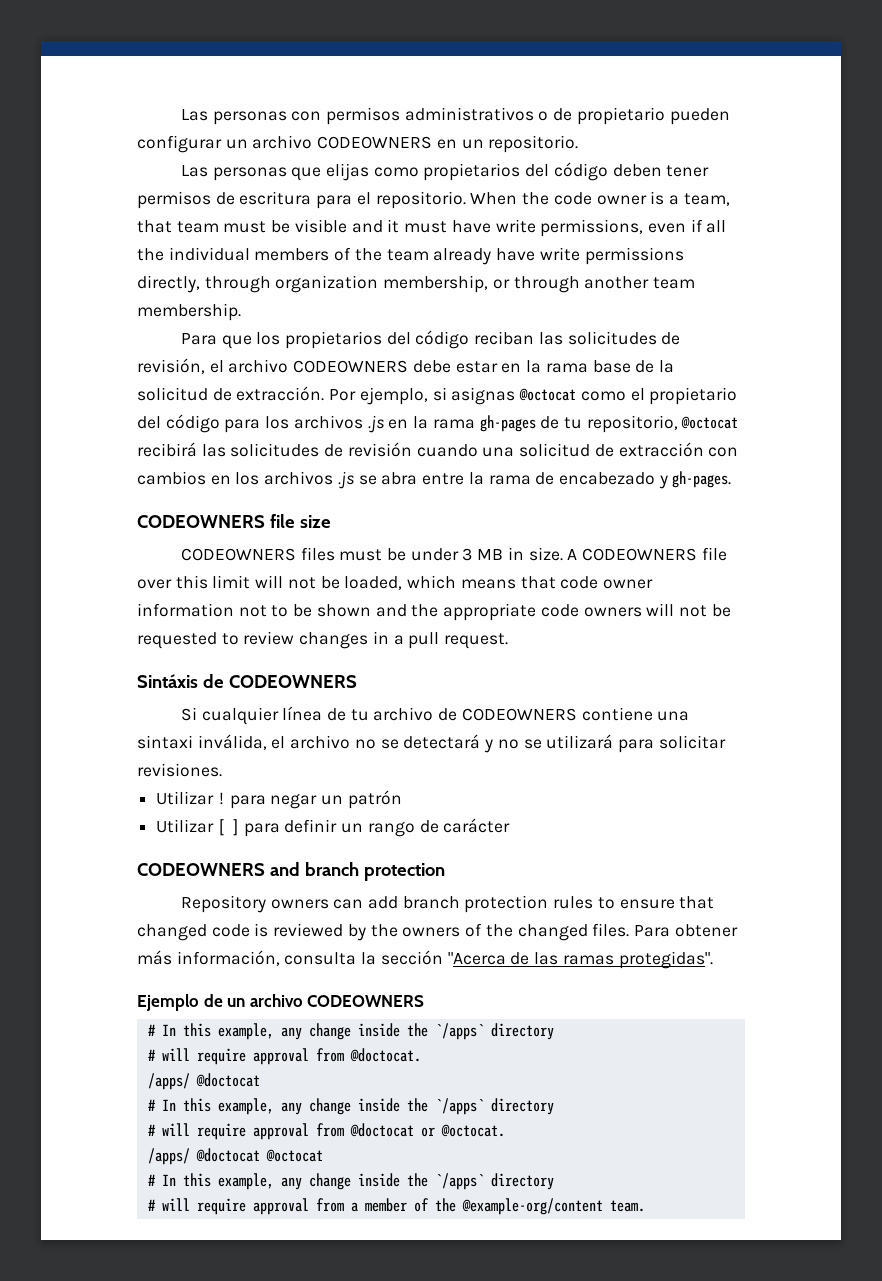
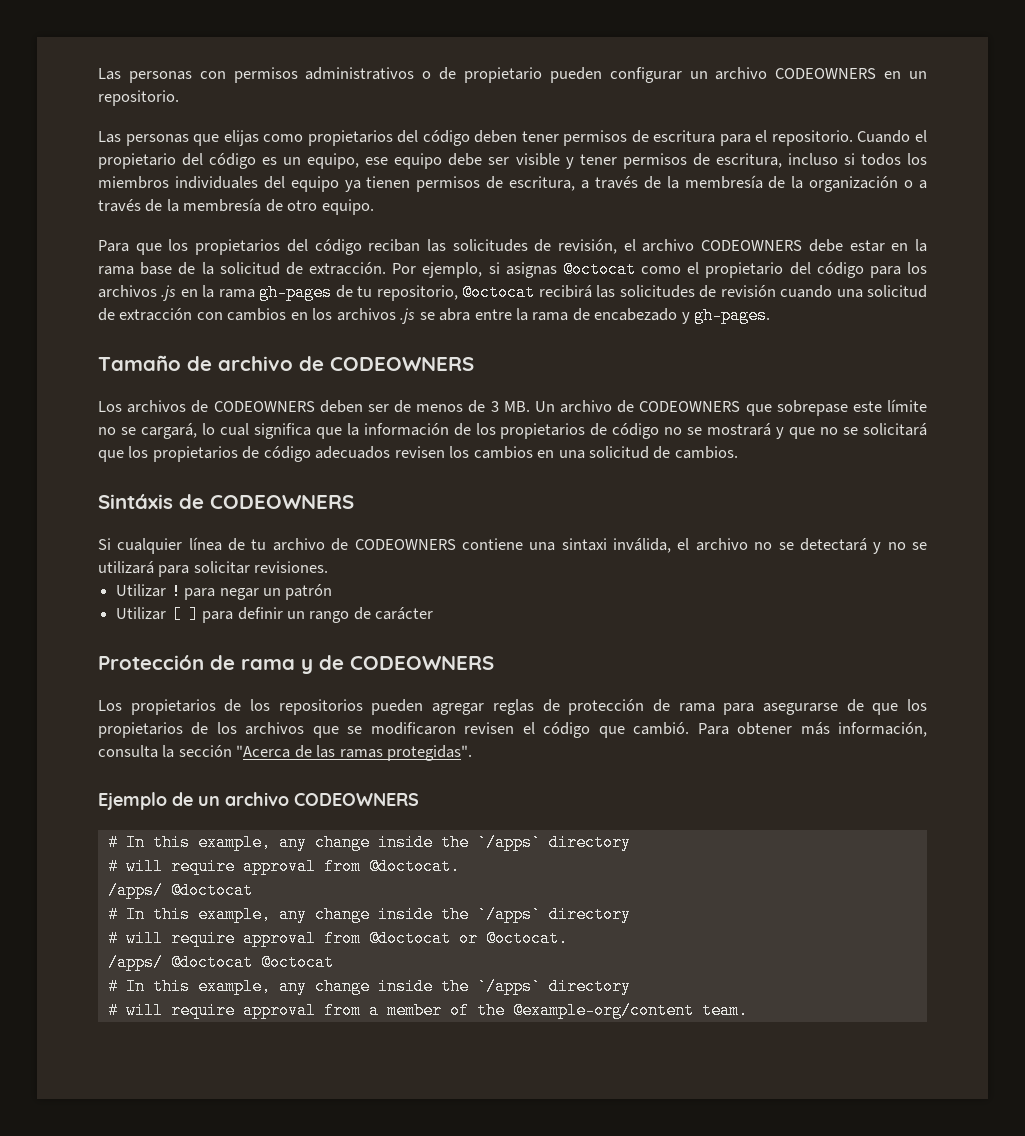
- When the code owner is a team, that team must be visible and it must have write permissions, even if all the individual members of the team already have write permissions directly, through organization membership, or through another team membership.
+ Cuando el propietario del código es un equipo, ese equipo debe ser visible y tener permisos de escritura, incluso si todos los miembros individuales del equipo ya tienen permisos de escritura, a través de la membresía de la organización o a través de la membresía de otro equipo.
- CODEOWNERS file size
- CODEOWNERS files must be under 3 MB in size. A CODEOWNERS file over this limit will not be loaded, which means that code owner information not to be shown and the appropriate code owners will not be requested to review changes in a pull request.
+ Tamaño de archivo de CODEOWNERS
+ Los archivos de CODEOWNERS deben ser de menos de 3 MB. Un archivo de CODEOWNERS que sobrepase este límite no se cargará, lo cual significa que la información de los propietarios de código no se mostrará y que no se solicitará que los propietarios de código adecuados revisen los cambios en una solicitud de cambios.
- CODEOWNERS and branch protection
- Repository owners can add branch protection rules to ensure that changed code is reviewed by the owners of the changed files.
+ Protección de rama y de CODEOWNERS
+ Los propietarios de los repositorios pueden agregar reglas de protección de rama para asegurarse de que los propietarios de los archivos que se modificaron revisen el código que cambió.

